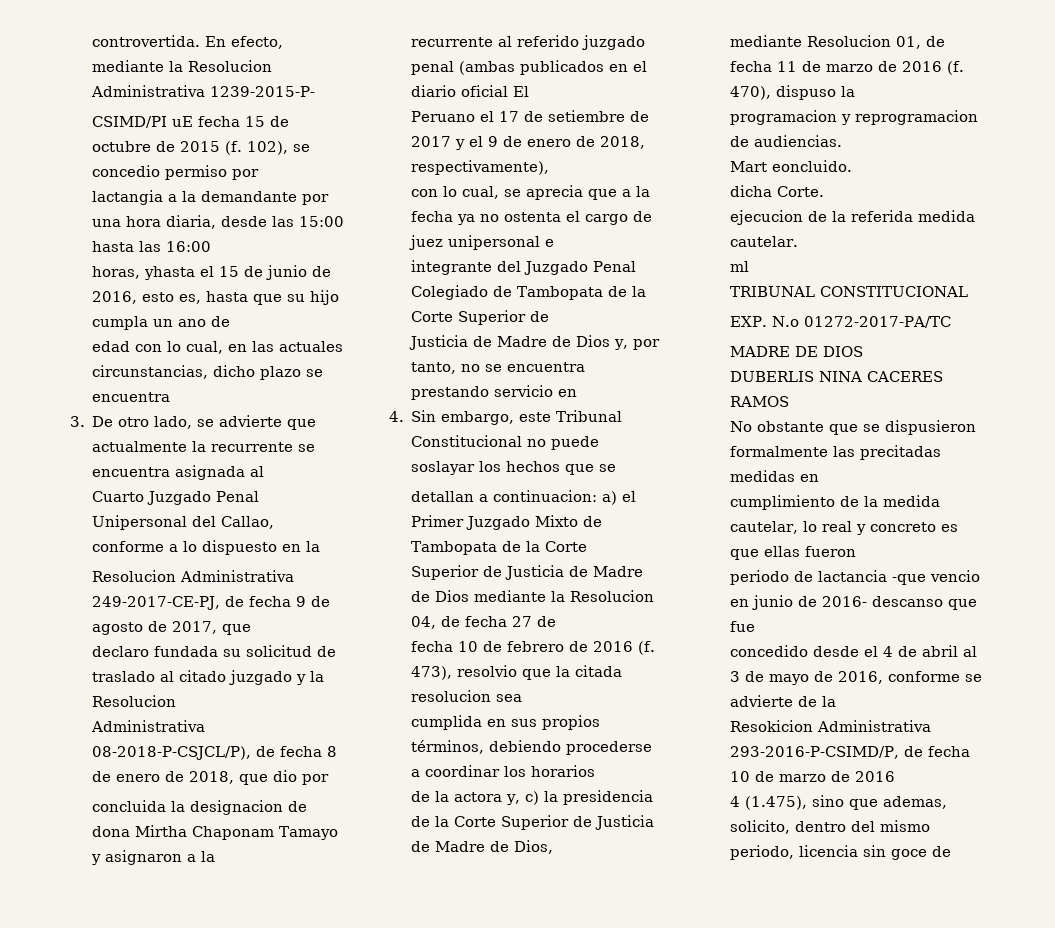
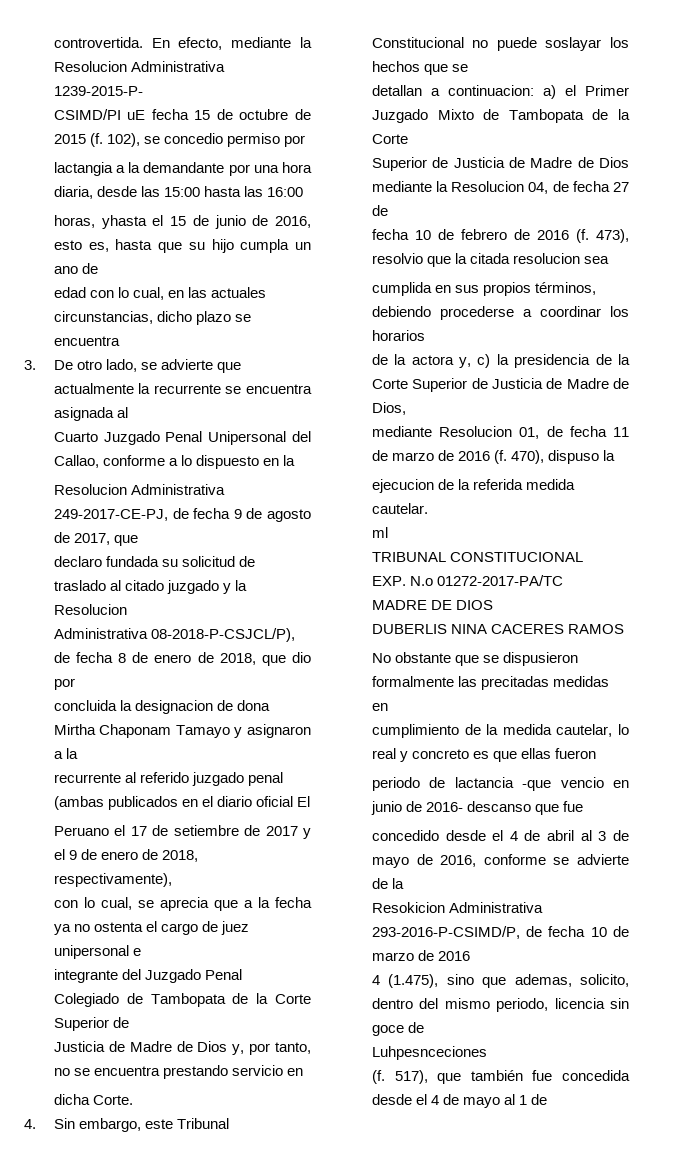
+ dicha Corte.
- programacion y reprogramacion de audiencias.
- Mart eoncluido.
- dicha Corte.
+ Luhpesnceciones
+ (f. 517), que también fue concedida desde el 4 de mayo al 1 de

